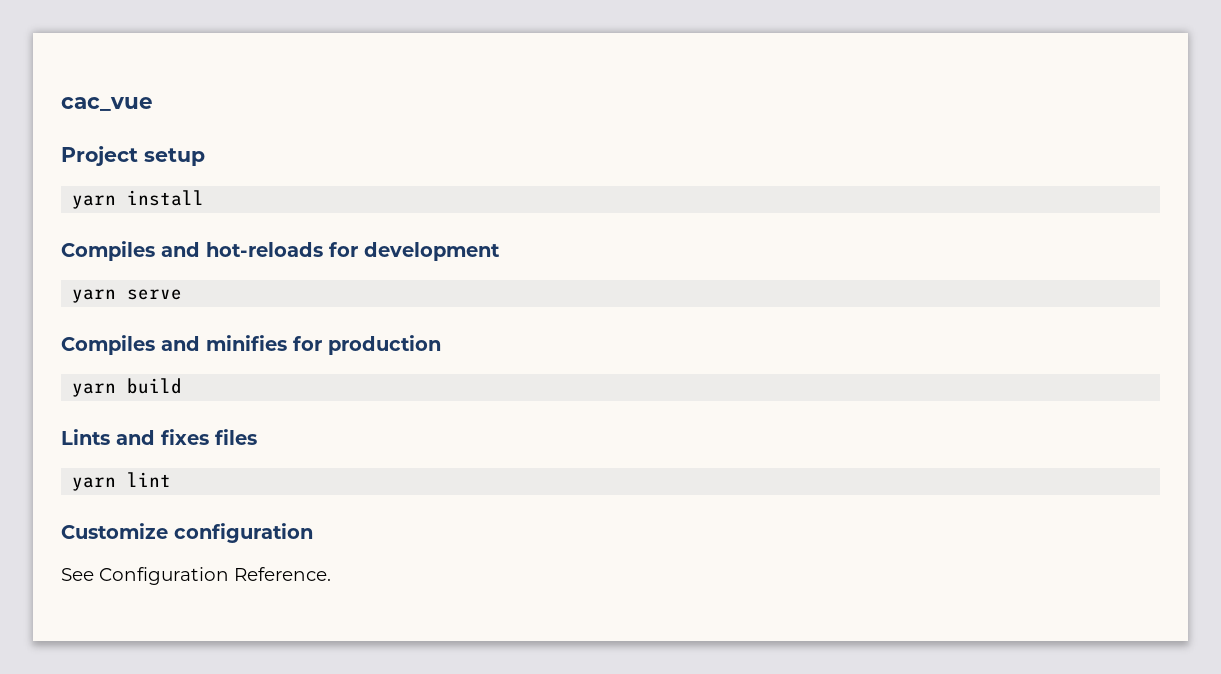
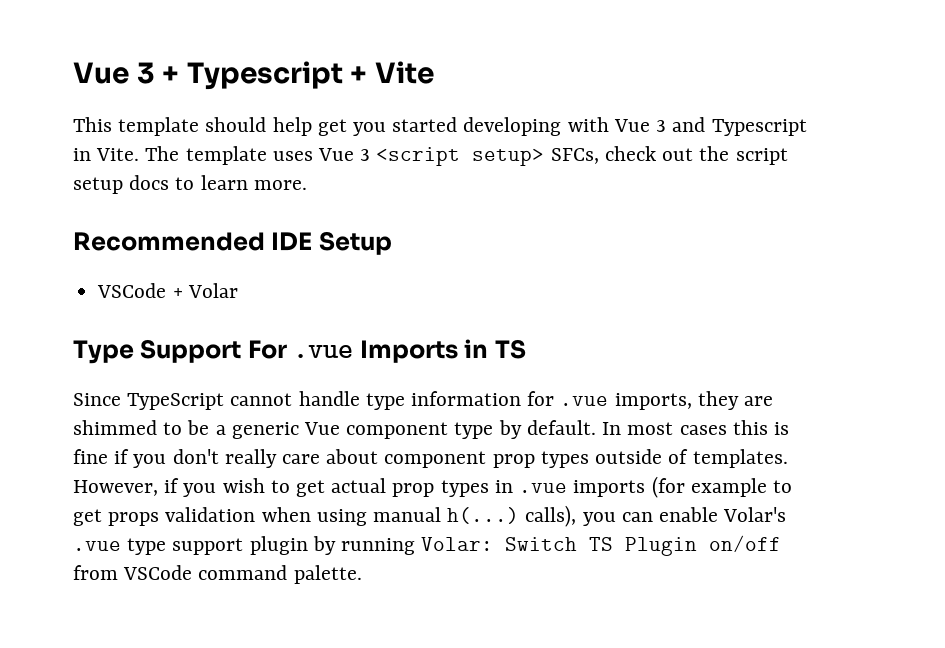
- cac_vue
- Project setup
- yarn install
- Compiles and hot-reloads for development
- yarn serve
- Compiles and minifies for production
- yarn build
- Lints and fixes files
- yarn lint
- Customize configuration
- See Configuration Reference.
+ Vue 3 + Typescript + Vite
+ This template should help get you started developing with Vue 3 and Typescript in Vite. The template uses Vue 3 <script setup> SFCs, check out the script setup docs to learn more.
+ Recommended IDE Setup
+ VSCode + Volar
+ Type Support For .vue Imports in TS
+ Since TypeScript cannot handle type information for .vue imports, they are shimmed to be a generic Vue component type by default. In most cases this is fine if you don't really care about component prop types outside of templates. However, if you wish to get actual prop types in .vue imports (for example to get props validation when using manual h(...) calls), you can enable Volar's .vue type support plugin by running Volar: Switch TS Plugin on/off from VSCode command palette.

